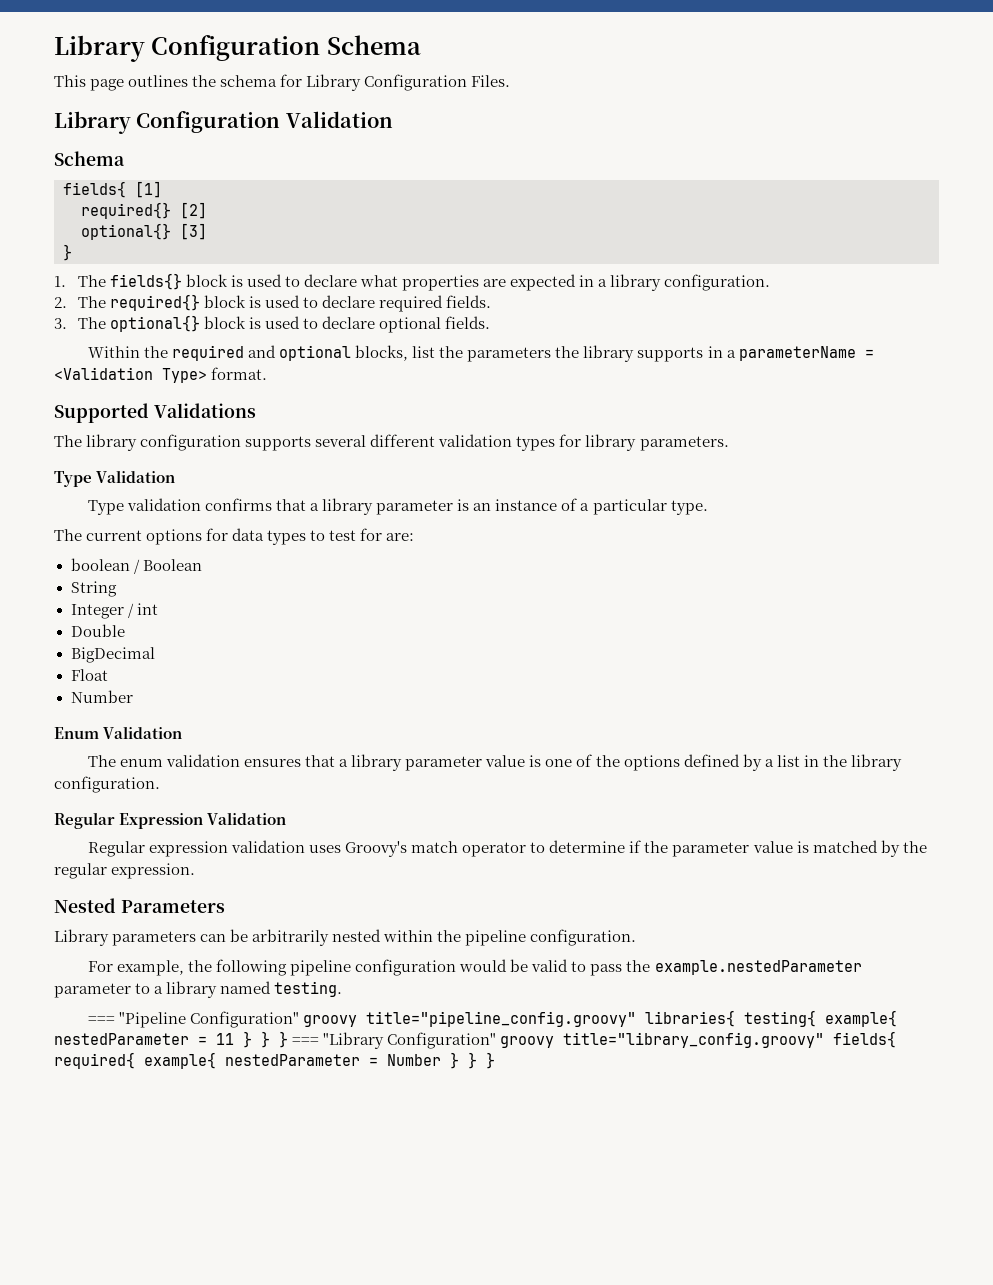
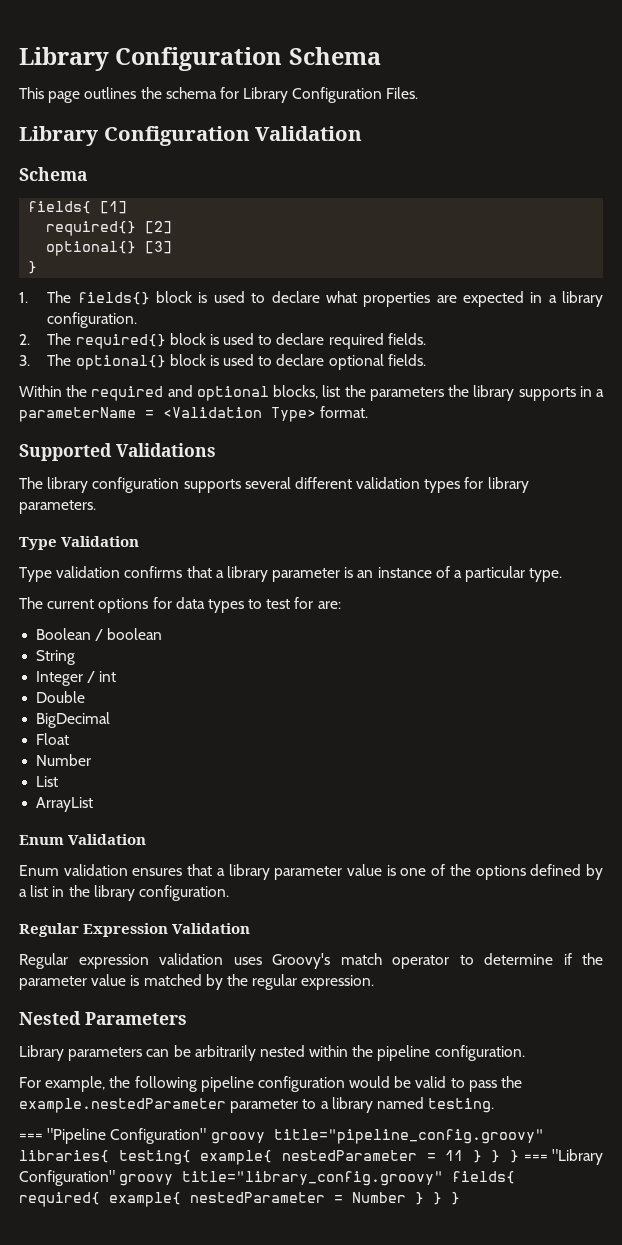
- boolean / Boolean
+ Boolean / boolean
+ List
+ ArrayList
- The enum validation ensures that a library parameter value is one of the options defined by a list in the library configuration.
+ Enum validation ensures that a library parameter value is one of the options defined by a list in the library configuration.

